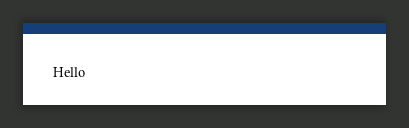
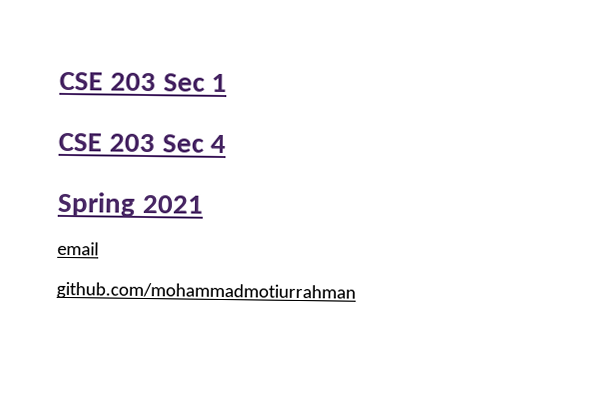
- Hello
+ CSE 203 Sec 1
+ CSE 203 Sec 4
+ Spring 2021
+ email
+ github.com/mohammadmotiurrahman

